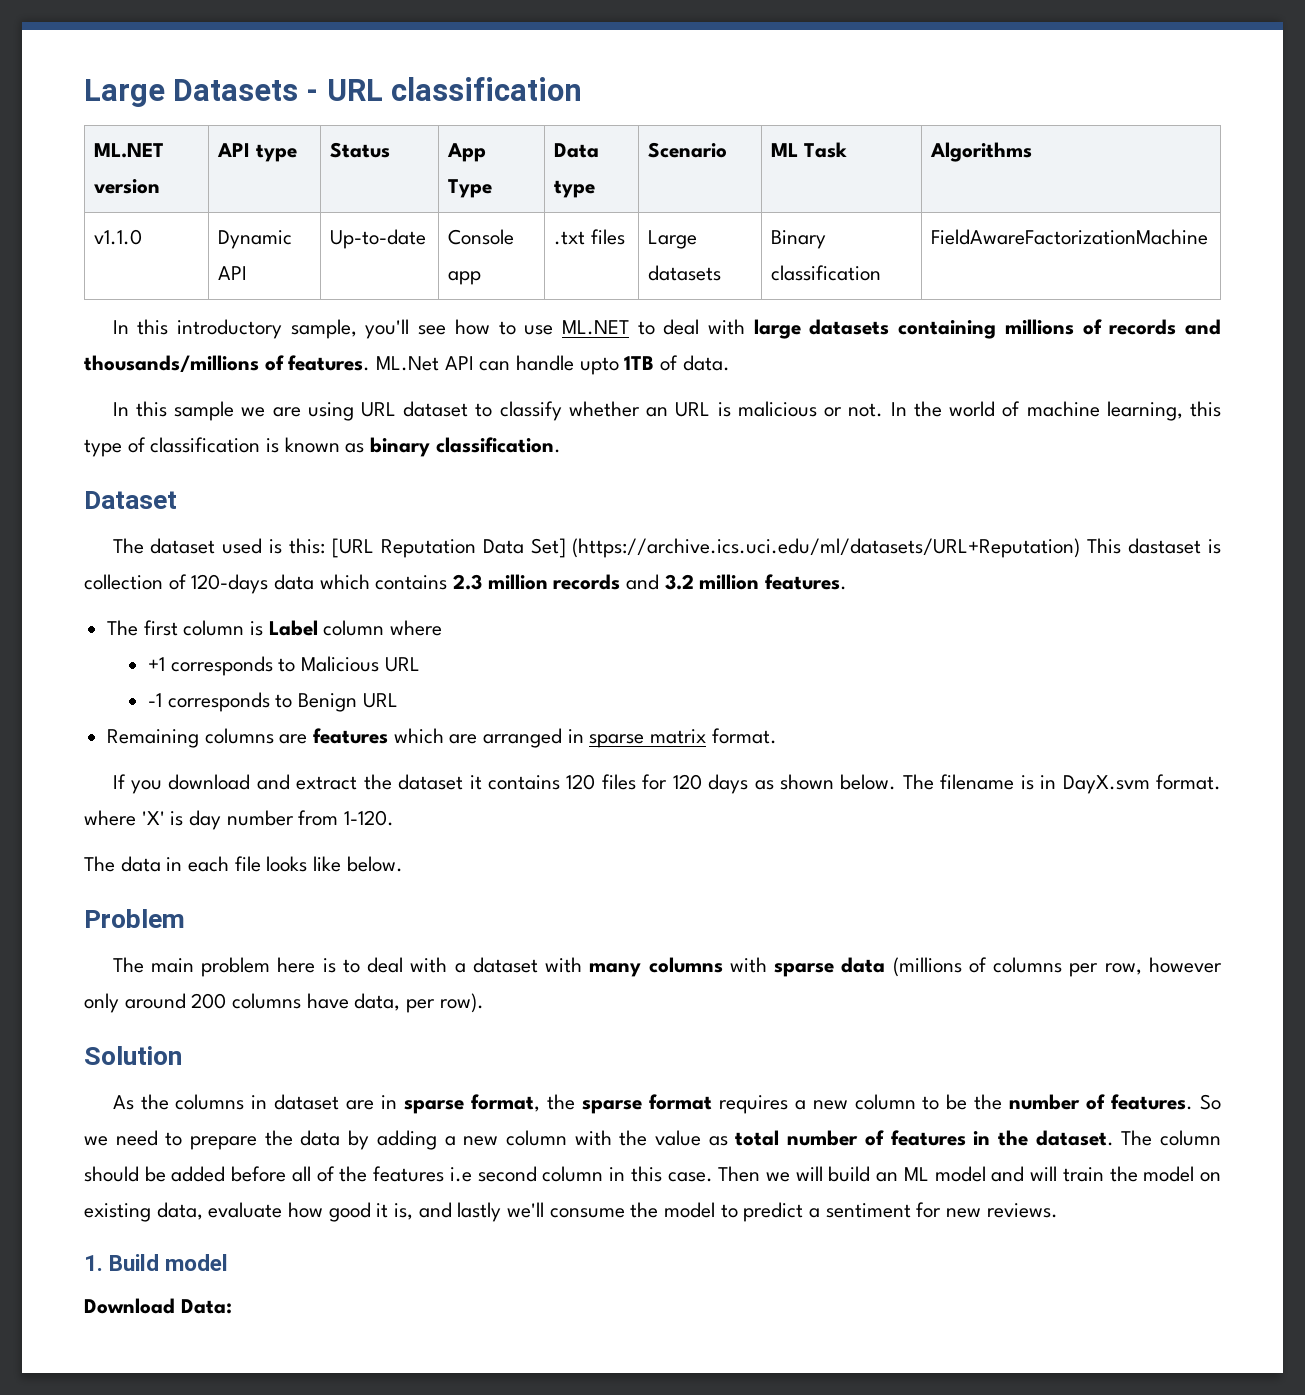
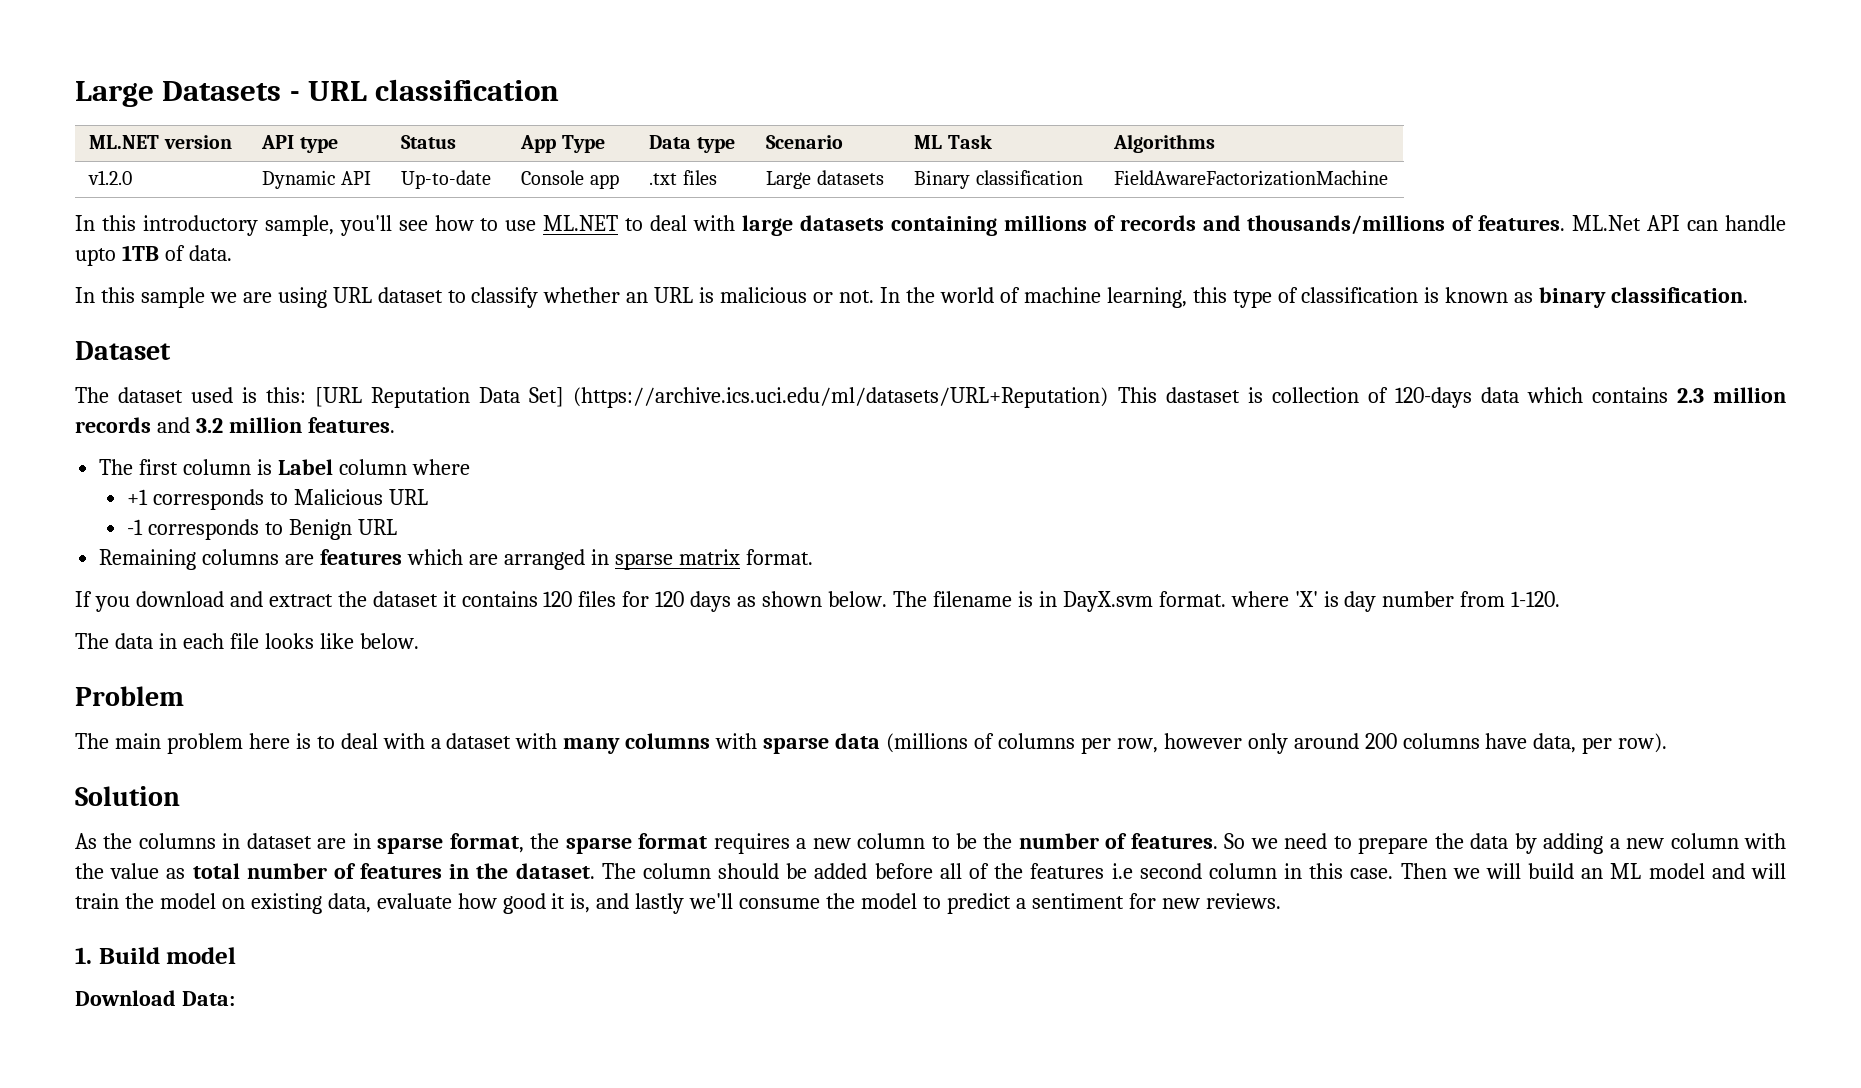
- v1.1.0 | Dynamic API | Up-to-date | Console app | .txt files | Large datasets | Binary classification | FieldAwareFactorizationMachine
+ v1.2.0 | Dynamic API | Up-to-date | Console app | .txt files | Large datasets | Binary classification | FieldAwareFactorizationMachine

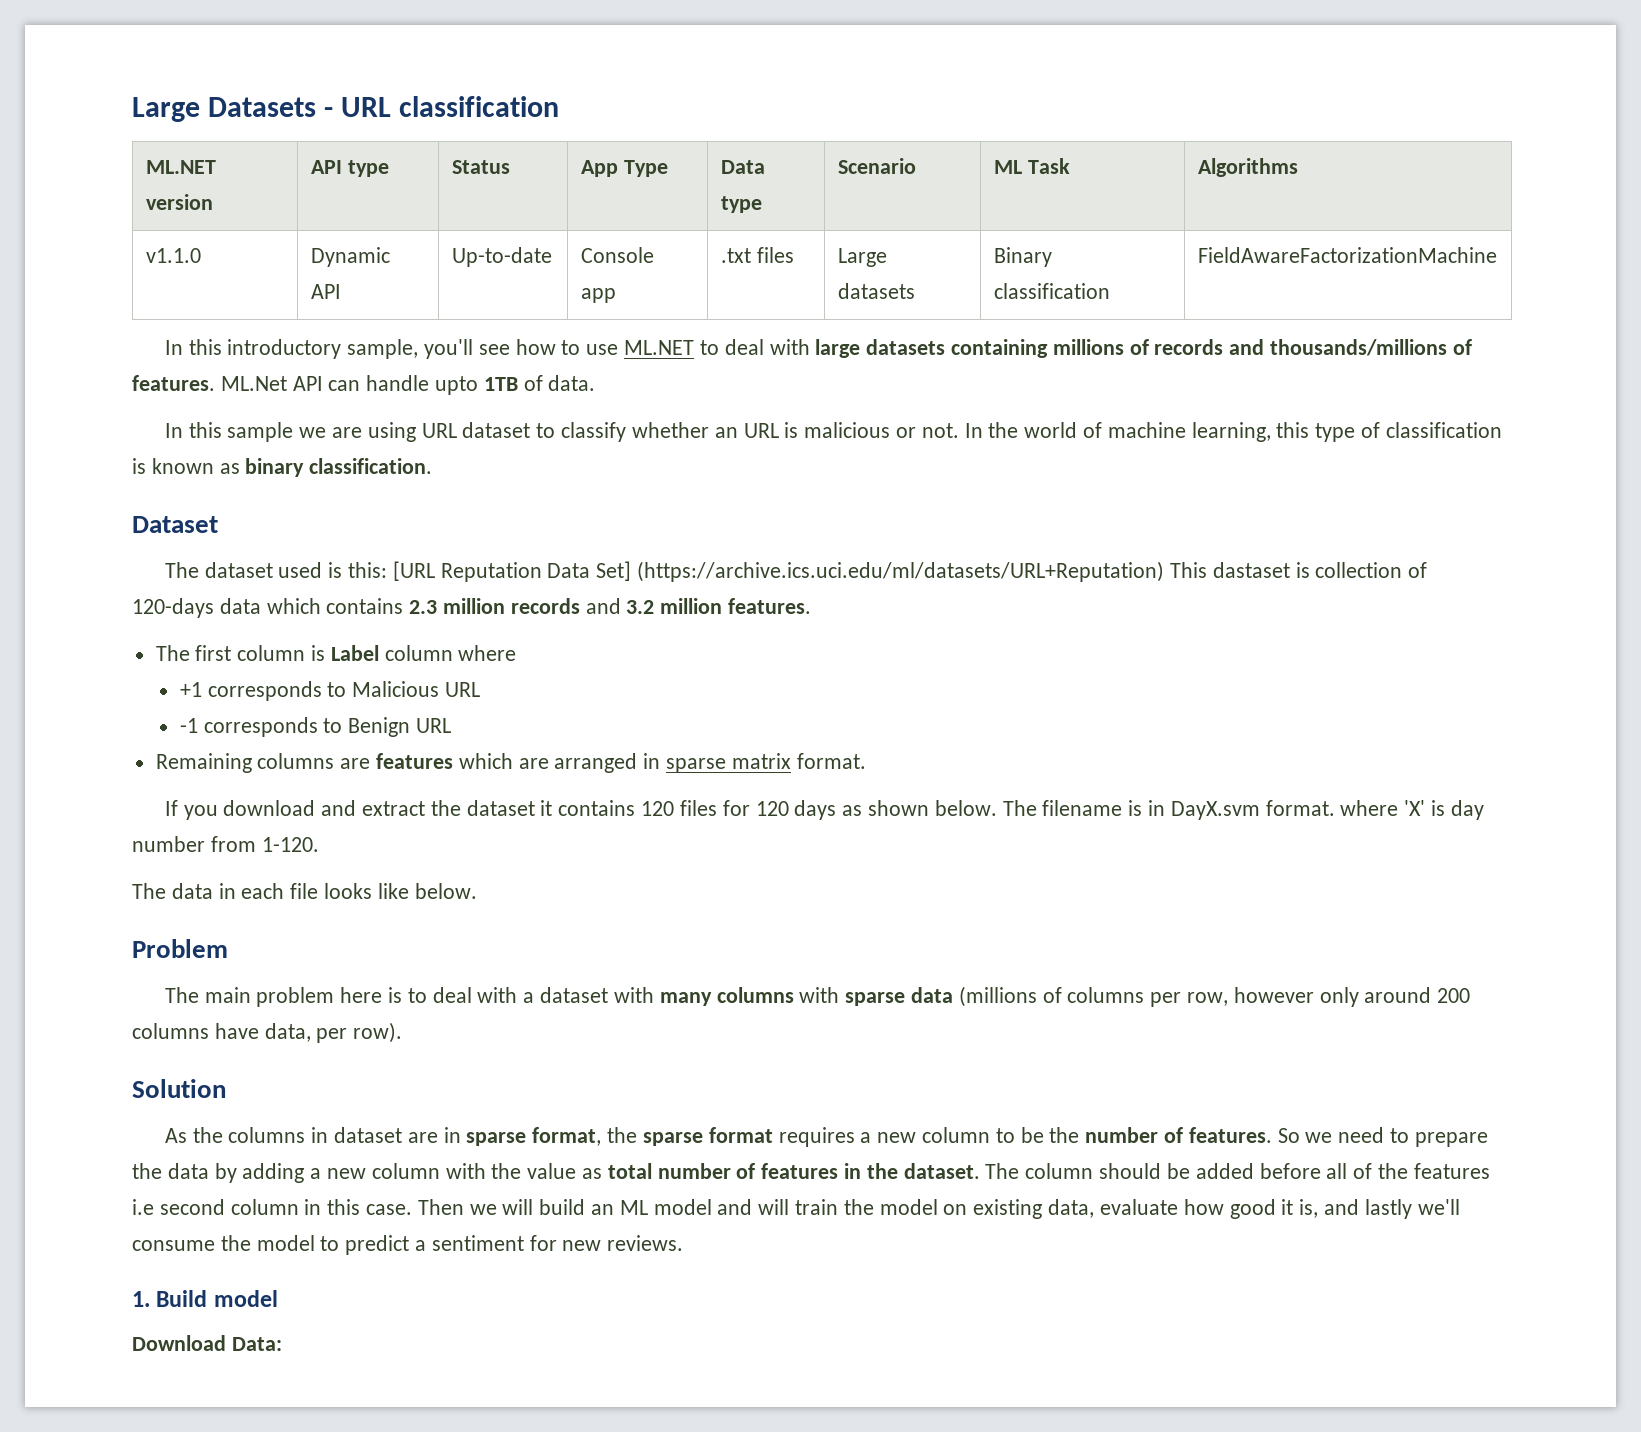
- v1.2.0 | Dynamic API | Up-to-date | Console app | .txt files | Large datasets | Binary classification | FieldAwareFactorizationMachine
+ v1.1.0 | Dynamic API | Up-to-date | Console app | .txt files | Large datasets | Binary classification | FieldAwareFactorizationMachine

